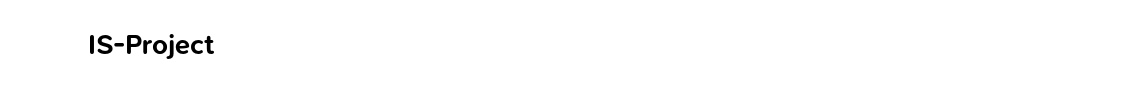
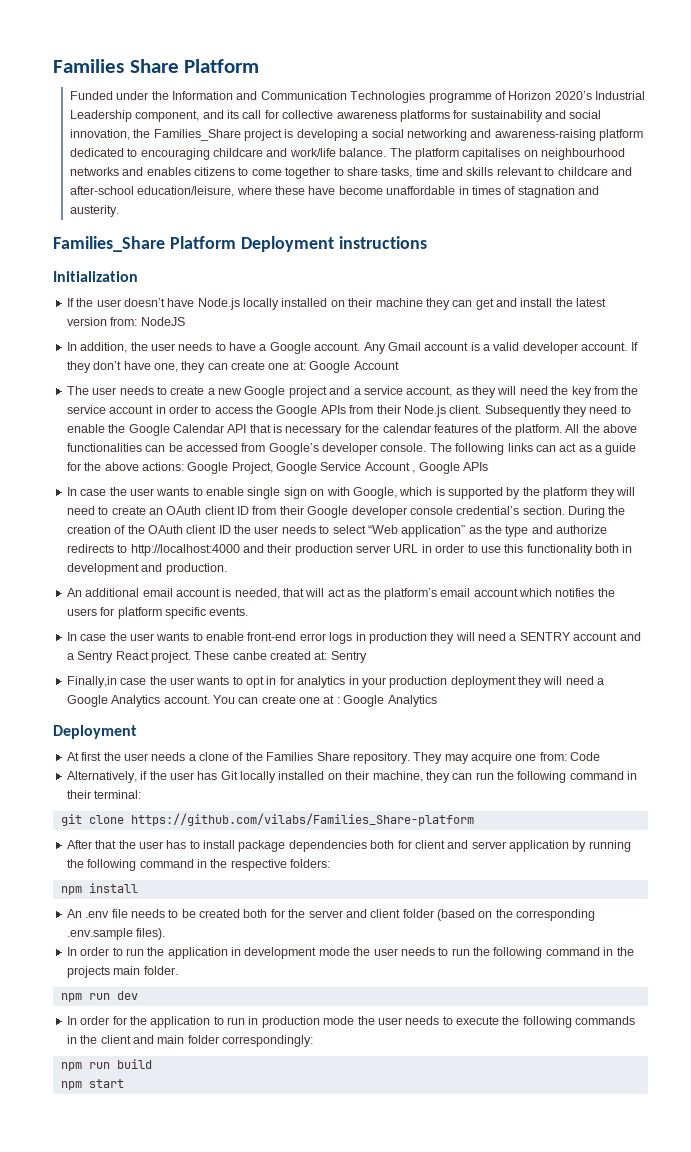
- IS-Project
+ Families Share Platform
+ Funded under the Information and Communication Technologies programme of Horizon 2020’s Industrial Leadership component, and its call for collective awareness platforms for sustainability and social innovation, the Families_Share project is developing a social networking and awareness-raising platform dedicated to encouraging childcare and work/life balance. The platform capitalises on neighbourhood networks and enables citizens to come together to share tasks, time and skills relevant to childcare and after-school education/leisure, where these have become unaffordable in times of stagnation and austerity.
+ Families_Share Platform Deployment instructions
+ Initialization
+ If the user doesn’t have Node.js locally installed on their machine they can get and install the latest version from: NodeJS
+ In addition, the user needs to have a Google account. Any Gmail account is a valid developer account. If they don’t have one, they can create one at: Google Account
+ The user needs to create a new Google project and a service account, as they will need the key from the service account in order to access the Google APIs from their Node.js client. Subsequently they need to enable the Google Calendar API that is necessary for the calendar features of the platform. All the above functionalities can be accessed from Google’s developer console. The following links can act as a guide for the above actions: Google Project, Google Service Account , Google APIs
+ In case the user wants to enable single sign on with Google, which is supported by the platform they will need to create an OAuth client ID from their Google developer console credential’s section. During the creation of the OAuth client ID the user needs to select “Web application” as the type and authorize redirects to http://localhost:4000 and their production server URL in order to use this functionality both in development and production.
+ An additional email account is needed, that will act as the platform’s email account which notifies the users for platform specific events.
+ In case the user wants to enable front-end error logs in production they will need a SENTRY account and a Sentry React project. These canbe created at: Sentry
+ Finally,in case the user wants to opt in for analytics in your production deployment they will need a Google Analytics account. You can create one at : Google Analytics
+ Deployment
+ At first the user needs a clone of the Families Share repository. They may acquire one from: Code
+ Alternatively, if the user has Git locally installed on their machine, they can run the following command in their terminal:
+ git clone https://github.com/vilabs/Families_Share-platform
+ After that the user has to install package dependencies both for client and server application by running the following command in the respective folders:
+ npm install
+ An .env file needs to be created both for the server and client folder (based on the corresponding .env.sample files).
+ In order to run the application in development mode the user needs to run the following command in the projects main folder.
+ npm run dev
+ In order for the application to run in production mode the user needs to execute the following commands in the client and main folder correspondingly:
+ npm run build
+ npm start

